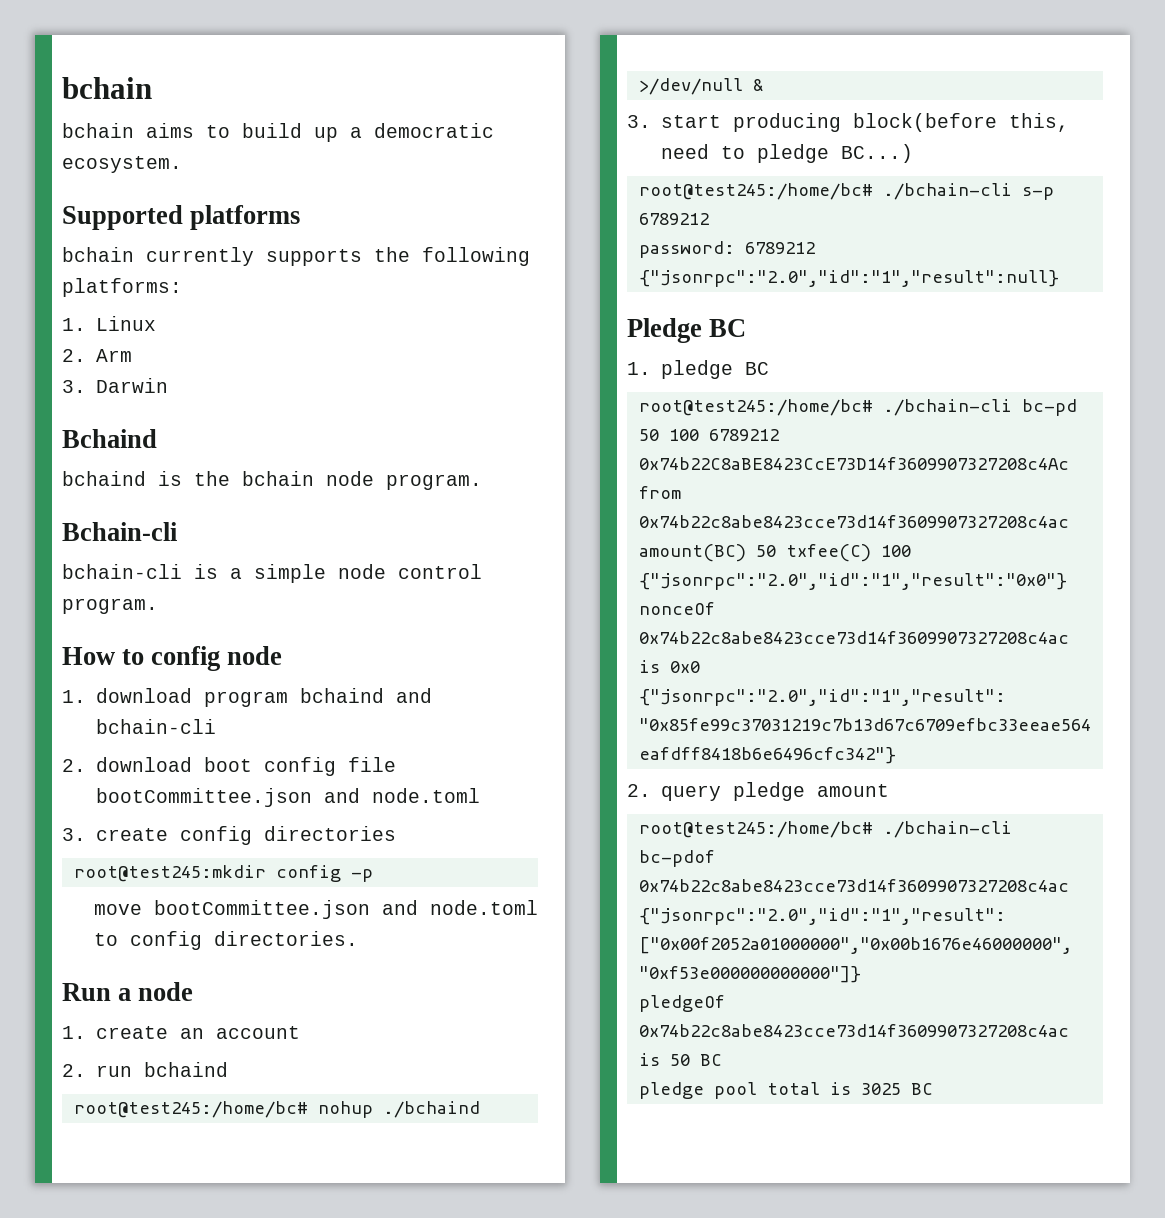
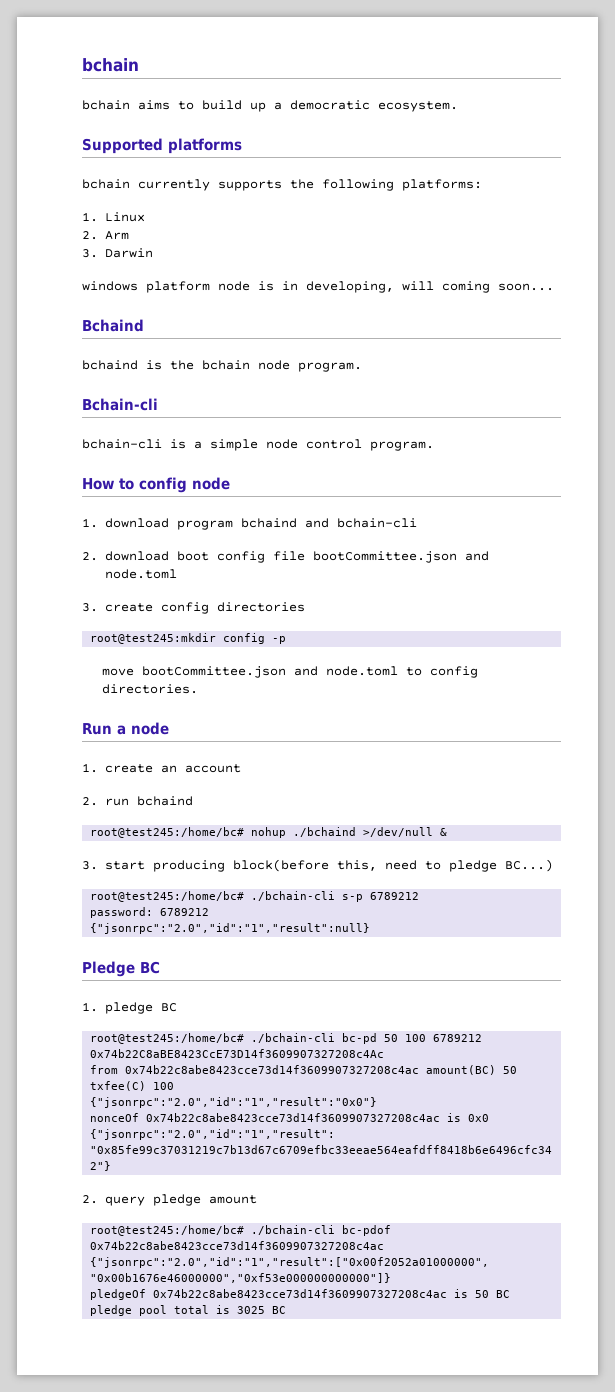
+ windows platform node is in developing, will coming soon...

